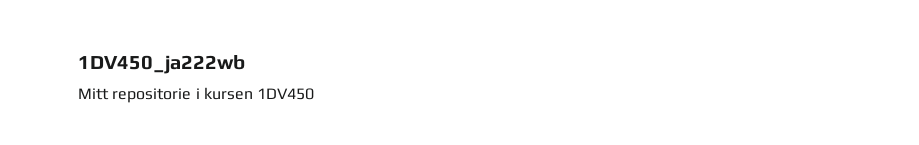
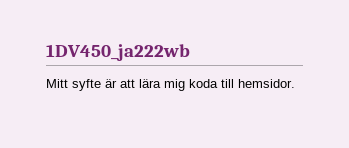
- Mitt repositorie i kursen 1DV450
+ Mitt syfte är att lära mig koda till hemsidor.

